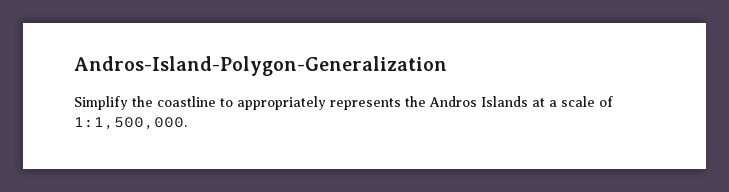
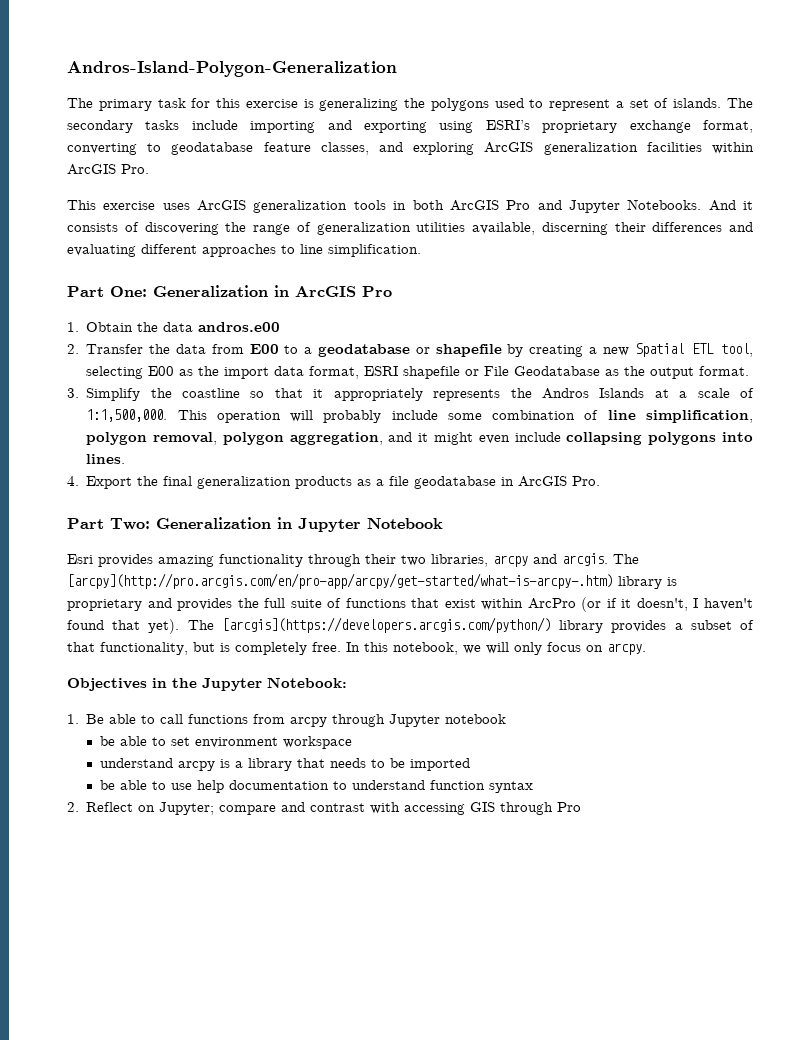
- Simplify the coastline to appropriately represents the Andros Islands at a scale of 1:1,500,000.
+ The primary task for this exercise is generalizing the polygons used to represent a set of islands. The secondary tasks include importing and exporting using ESRI’s proprietary exchange format, converting to geodatabase feature classes, and exploring ArcGIS generalization facilities within ArcGIS Pro.
+ This exercise uses ArcGIS generalization tools in both ArcGIS Pro and Jupyter Notebooks. And it consists of discovering the range of generalization utilities available, discerning their differences and evaluating different approaches to line simplification.
+ Part One: Generalization in ArcGIS Pro
+ 1. Obtain the data andros.e00
+ 2. Transfer the data from E00 to a geodatabase or shapefile by creating a new Spatial ETL tool, selecting E00 as the import data format, ESRI shapefile or File Geodatabase as the output format.
+ 3. Simplify the coastline so that it appropriately represents the Andros Islands at a scale of 1:1,500,000.
+ This operation will probably include some combination of line simplification, polygon removal, polygon aggregation, and it might even include collapsing polygons into lines.
+ 4. Export the final generalization products as a file geodatabase in ArcGIS Pro.
+ Part Two: Generalization in Jupyter Notebook
+ Esri provides amazing functionality through their two libraries, arcpy and arcgis. The [arcpy](http://pro.arcgis.com/en/pro-app/arcpy/get-started/what-is-arcpy-.htm) library is proprietary and provides the full suite of functions that exist within ArcPro (or if it doesn't, I haven't found that yet). The [arcgis](https://developers.arcgis.com/python/) library provides a subset of that functionality, but is completely free. In this notebook, we will only focus on arcpy.
+ Objectives in the Jupyter Notebook:
+ 1. Be able to call functions from arcpy through Jupyter notebook
+ be able to set environment workspace
+ understand arcpy is a library that needs to be imported
+ be able to use help documentation to understand function syntax
+ 2. Reflect on Jupyter; compare and contrast with accessing GIS through Pro

